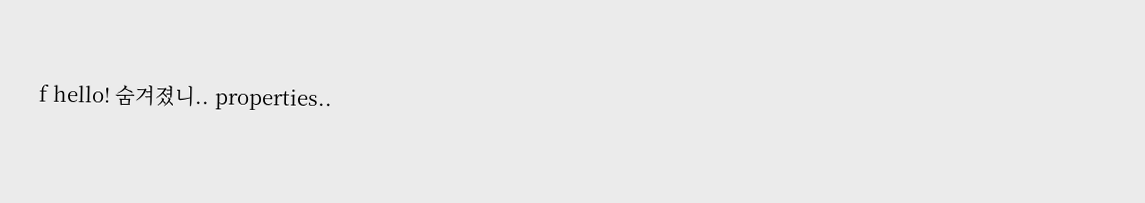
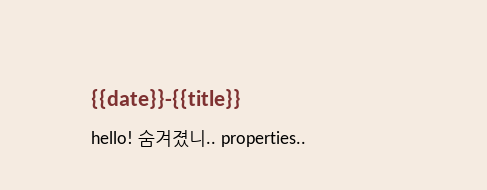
- f hello!
+ {{date}}-{{title}}
+ hello!

